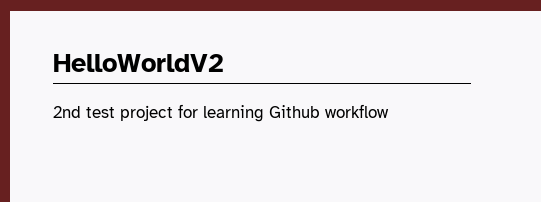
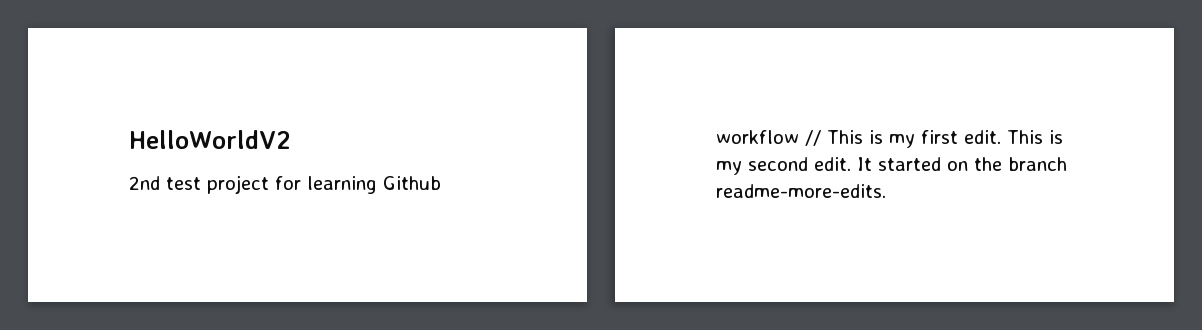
- 2nd test project for learning Github workflow
+ 2nd test project for learning Github workflow // This is my first edit. This is my second edit. It started on the branch readme-more-edits.

